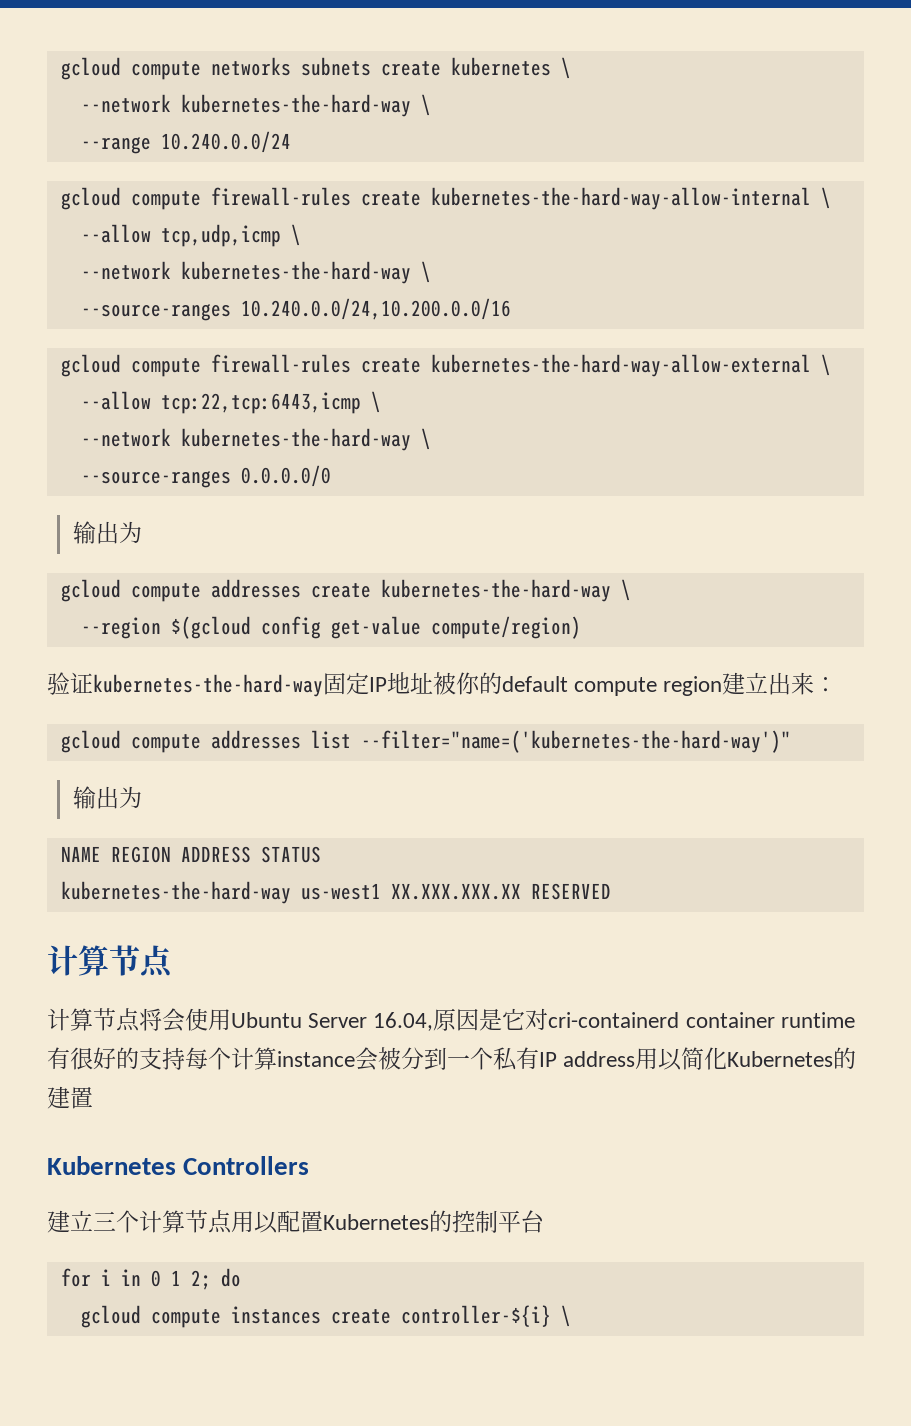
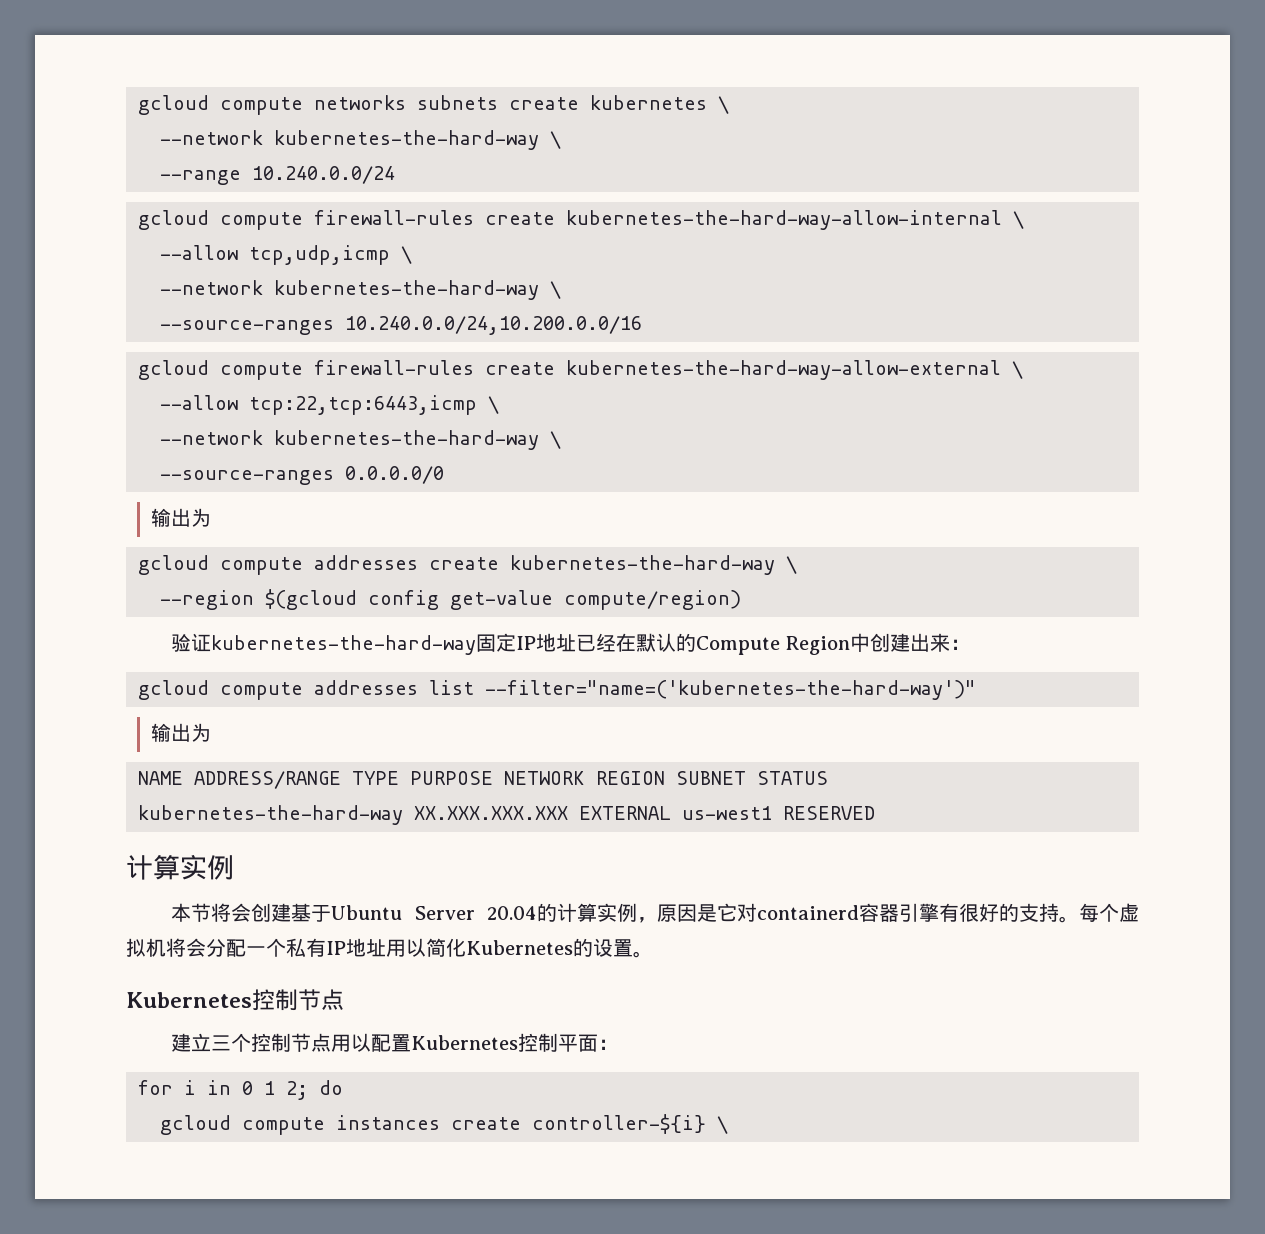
- 验证kubernetes-the-hard-way固定IP地址被你的default compute region建立出来：
+ 验证kubernetes-the-hard-way固定IP地址已经在默认的Compute Region中创建出来：
- NAME REGION ADDRESS STATUS
+ NAME ADDRESS/RANGE TYPE PURPOSE NETWORK REGION SUBNET STATUS
- kubernetes-the-hard-way us-west1 XX.XXX.XXX.XX RESERVED
- 计算节点
- 计算节点将会使用Ubuntu Server 16.04,原因是它对cri-containerd container runtime有很好的支持每个计算instance会被分到一个私有IP address用以简化Kubernetes的建置
- Kubernetes Controllers
+ kubernetes-the-hard-way XX.XXX.XXX.XXX EXTERNAL us-west1 RESERVED
+ 计算实例
+ 本节将会创建基于Ubuntu Server 20.04的计算实例，原因是它对containerd容器引擎有很好的支持。每个虚拟机将会分配一个私有IP地址用以简化Kubernetes的设置。
+ Kubernetes控制节点
- 建立三个计算节点用以配置Kubernetes的控制平台
+ 建立三个控制节点用以配置Kubernetes控制平面：

